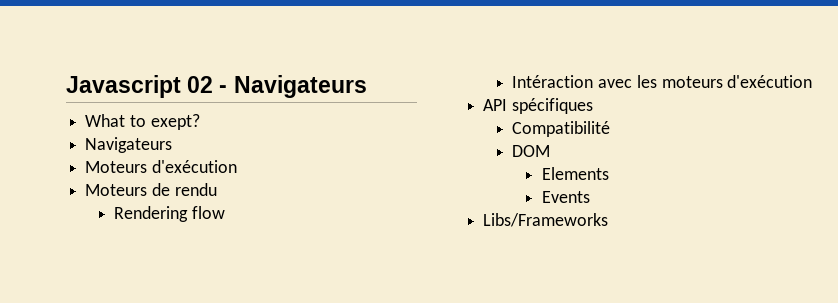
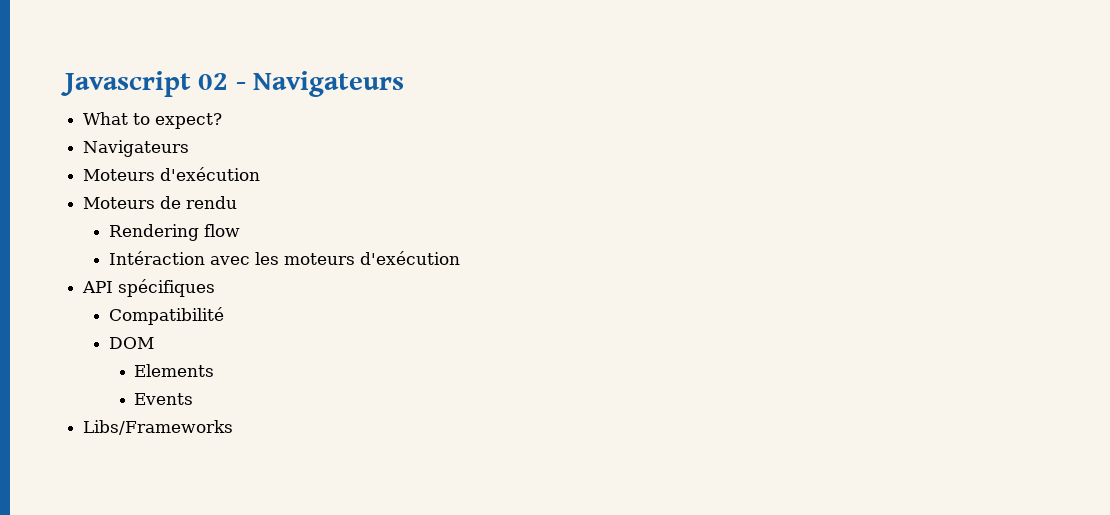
- What to exept?
+ What to expect?

